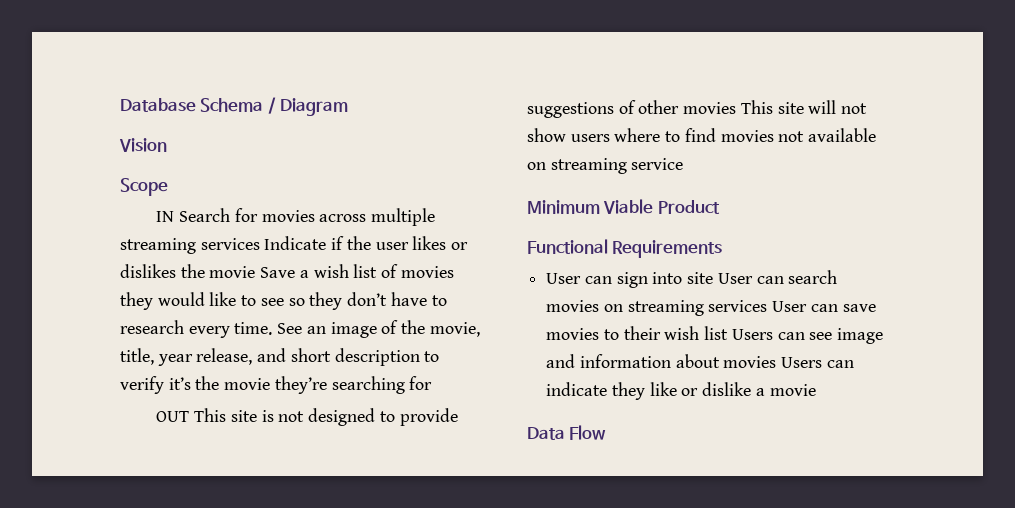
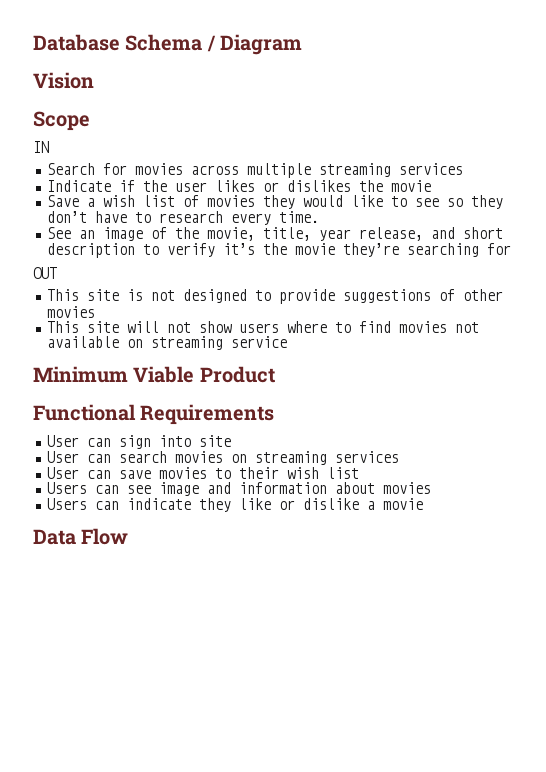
- IN Search for movies across multiple streaming services Indicate if the user likes or dislikes the movie Save a wish list of movies they would like to see so they don’t have to research every time. See an image of the movie, title, year release, and short description to verify it’s the movie they’re searching for
+ IN
+ Search for movies across multiple streaming services
+ Indicate if the user likes or dislikes the movie
+ Save a wish list of movies they would like to see so they don’t have to research every time.
+ See an image of the movie, title, year release, and short description to verify it’s the movie they’re searching for
- OUT This site is not designed to provide suggestions of other movies This site will not show users where to find movies not available on streaming service
+ OUT
+ This site is not designed to provide suggestions of other movies
+ This site will not show users where to find movies not available on streaming service
- User can sign into site User can search movies on streaming services User can save movies to their wish list Users can see image and information about movies Users can indicate they like or dislike a movie
+ User can sign into site
+ User can search movies on streaming services
+ User can save movies to their wish list
+ Users can see image and information about movies
+ Users can indicate they like or dislike a movie

